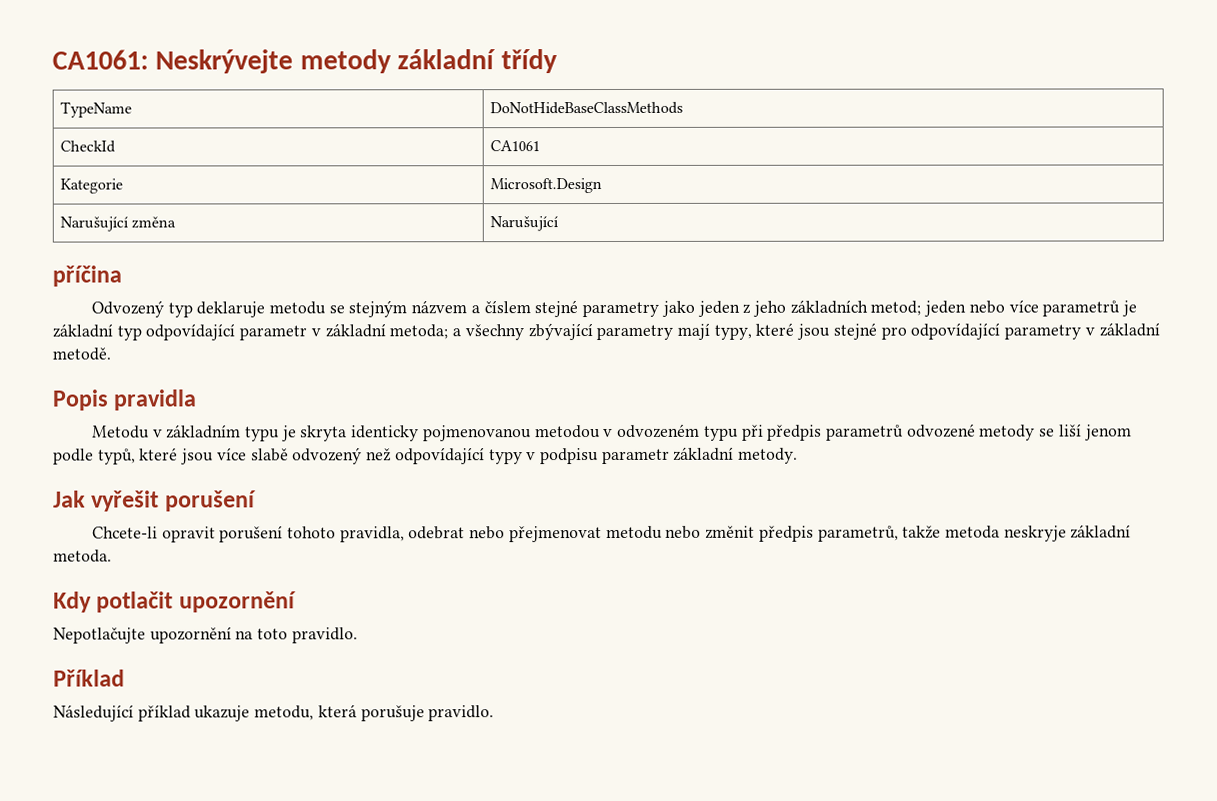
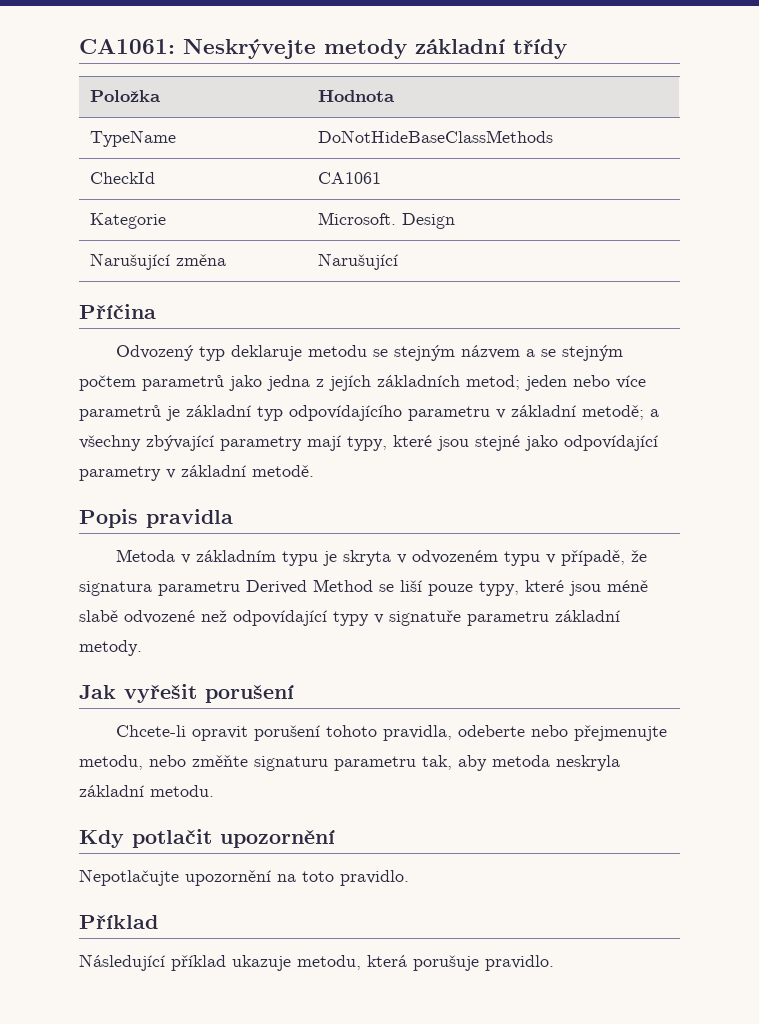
+ Položka | Hodnota
- Kategorie | Microsoft.Design
+ Kategorie | Microsoft. Design
- příčina
+ Příčina
- Odvozený typ deklaruje metodu se stejným názvem a číslem stejné parametry jako jeden z jeho základních metod; jeden nebo více parametrů je základní typ odpovídající parametr v základní metoda; a všechny zbývající parametry mají typy, které jsou stejné pro odpovídající parametry v základní metodě.
+ Odvozený typ deklaruje metodu se stejným názvem a se stejným počtem parametrů jako jedna z jejích základních metod; jeden nebo více parametrů je základní typ odpovídajícího parametru v základní metodě; a všechny zbývající parametry mají typy, které jsou stejné jako odpovídající parametry v základní metodě.
- Metodu v základním typu je skryta identicky pojmenovanou metodou v odvozeném typu při předpis parametrů odvozené metody se liší jenom podle typů, které jsou více slabě odvozený než odpovídající typy v podpisu parametr základní metody.
+ Metoda v základním typu je skryta v odvozeném typu v případě, že signatura parametru Derived Method se liší pouze typy, které jsou méně slabě odvozené než odpovídající typy v signatuře parametru základní metody.
- Chcete-li opravit porušení tohoto pravidla, odebrat nebo přejmenovat metodu nebo změnit předpis parametrů, takže metoda neskryje základní metoda.
+ Chcete-li opravit porušení tohoto pravidla, odeberte nebo přejmenujte metodu, nebo změňte signaturu parametru tak, aby metoda neskryla základní metodu.

